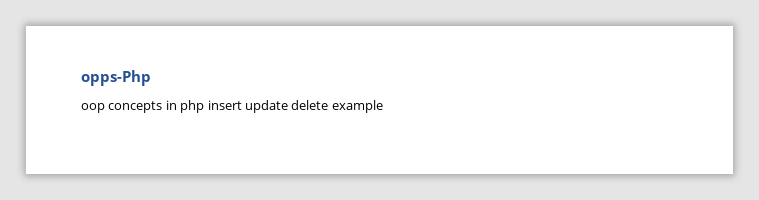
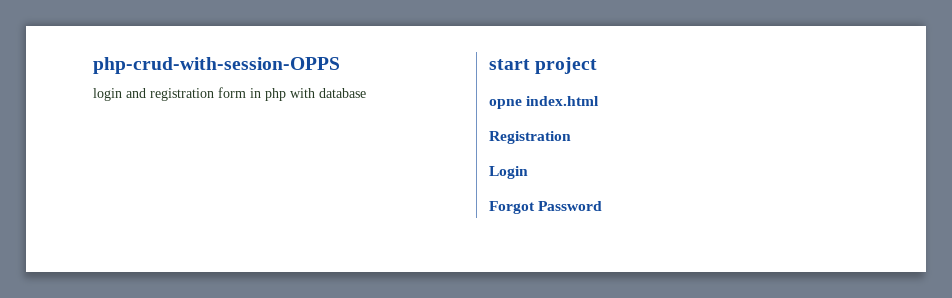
- opps-Php
- oop concepts in php insert update delete example
+ php-crud-with-session-OPPS
+ login and registration form in php with database
+ start project
+ opne index.html
+ Registration
+ Login
+ Forgot Password

